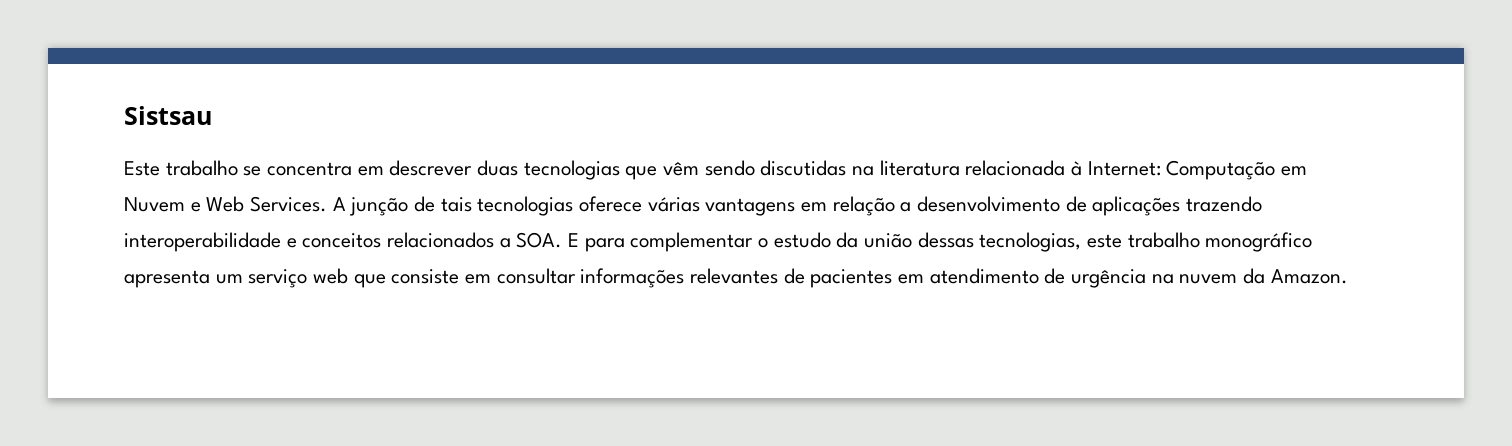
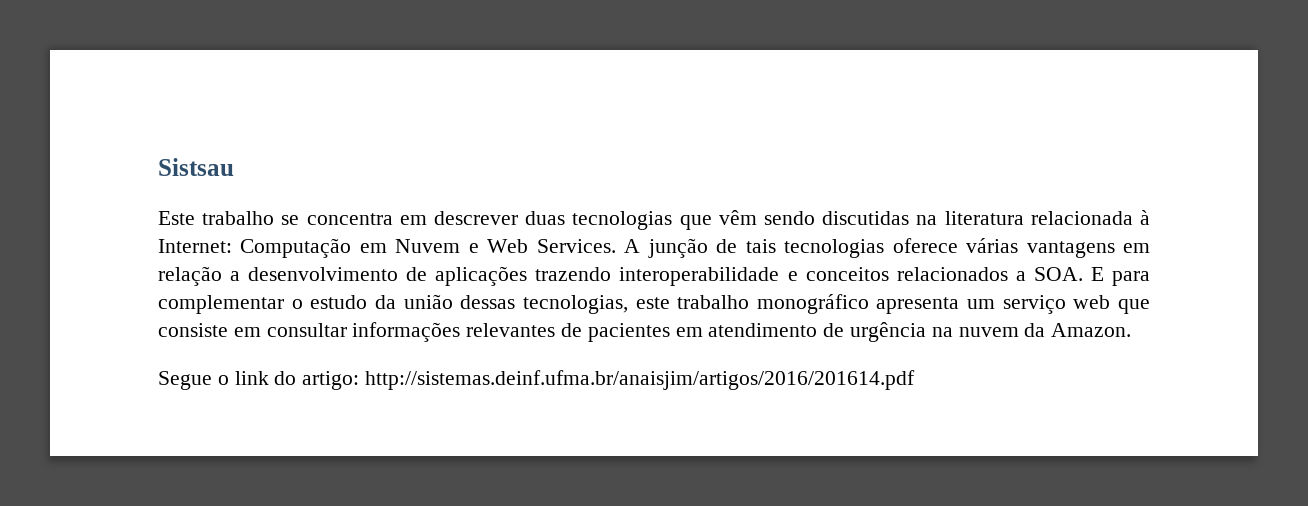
+ Segue o link do artigo: http://sistemas.deinf.ufma.br/anaisjim/artigos/2016/201614.pdf

